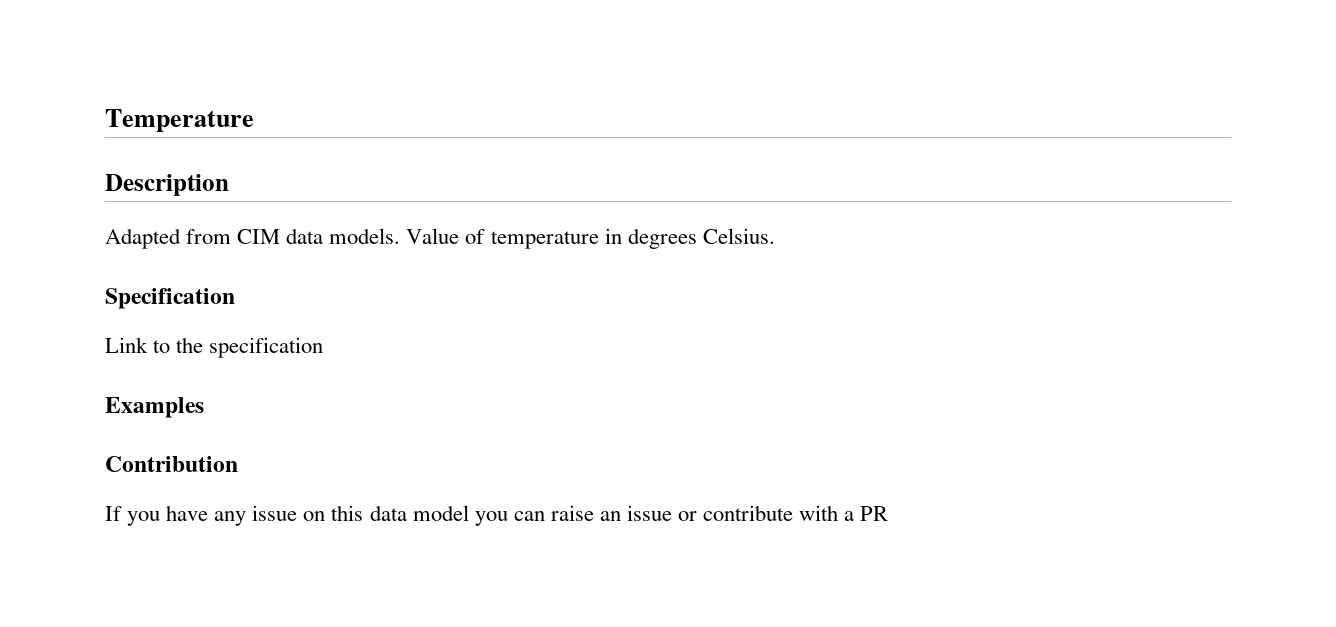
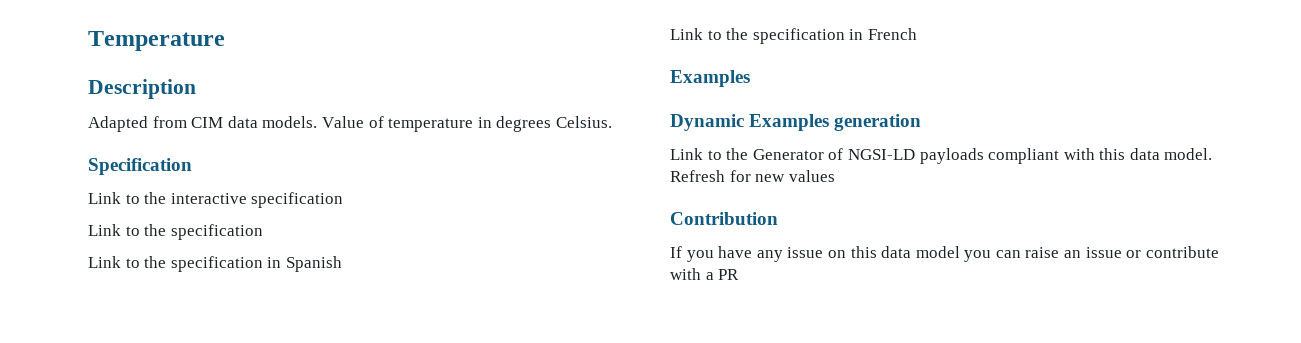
+ Link to the interactive specification
  Link to the specification
+ Link to the specification in Spanish
+ Link to the specification in French
  Examples
+ Dynamic Examples generation
+ Link to the Generator of NGSI-LD payloads compliant with this data model. Refresh for new values

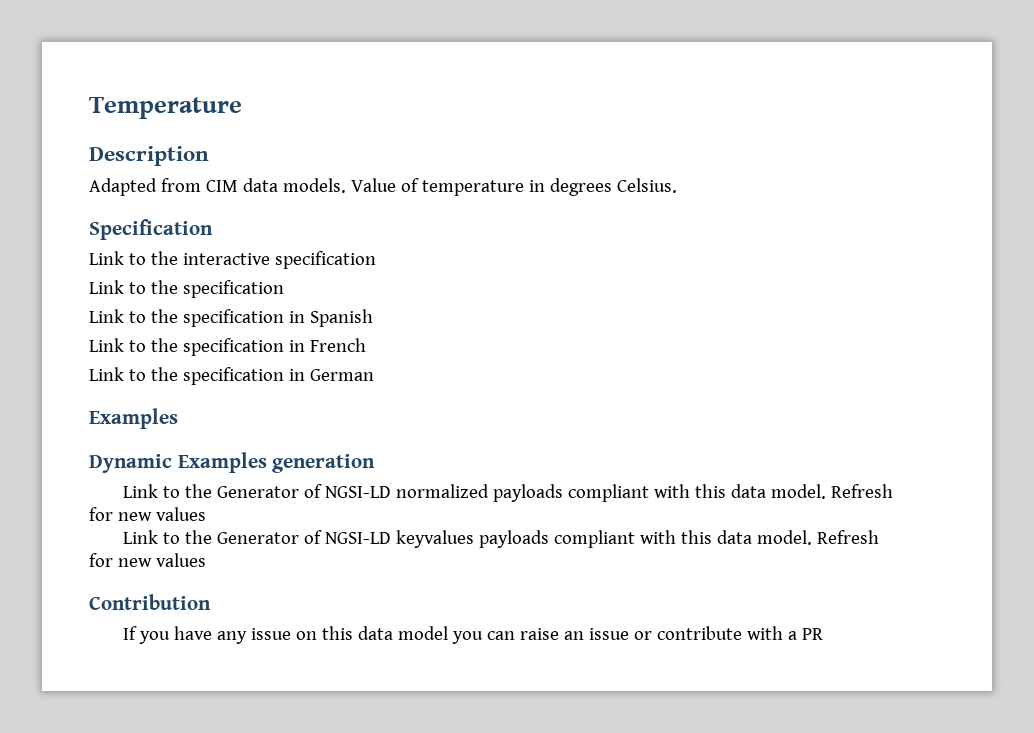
+ Link to the specification in German
- Link to the Generator of NGSI-LD payloads compliant with this data model.
+ Link to the Generator of NGSI-LD normalized payloads compliant with this data model. Refresh for new values
+ Link to the Generator of NGSI-LD keyvalues payloads compliant with this data model.

